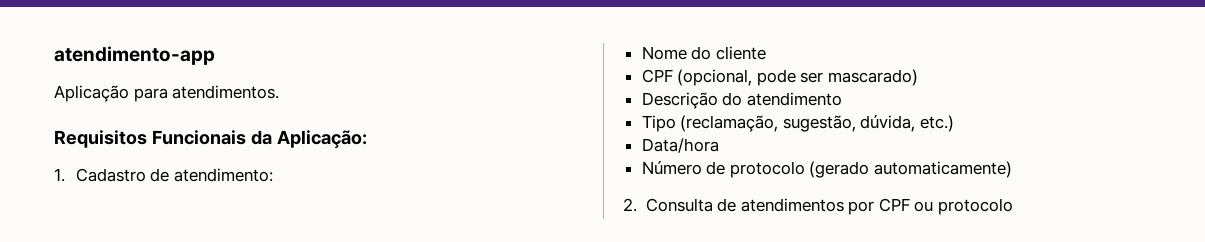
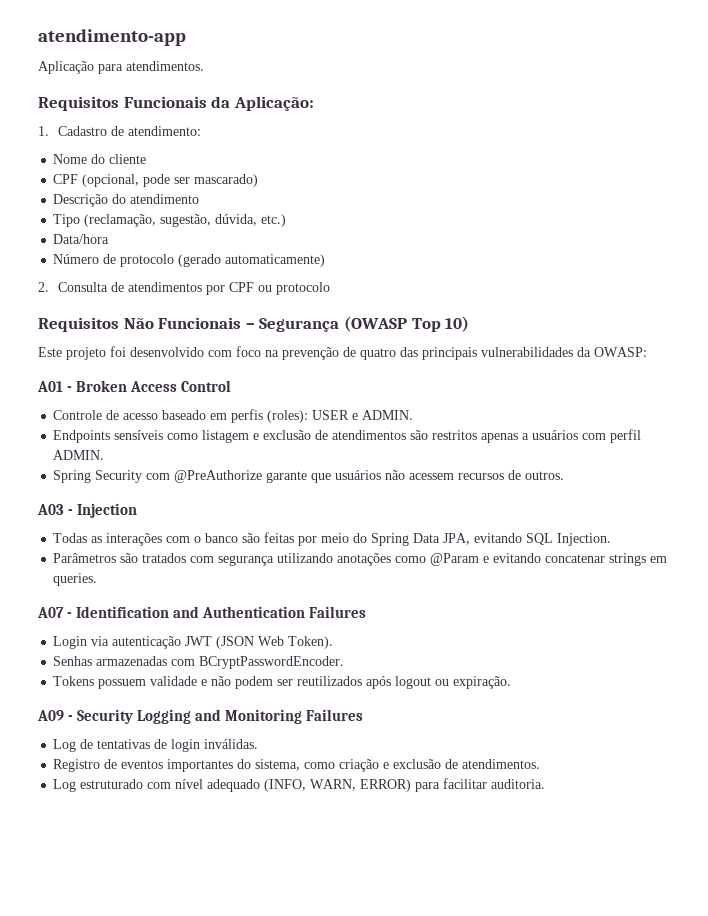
+ Requisitos Não Funcionais – Segurança (OWASP Top 10)
+ Este projeto foi desenvolvido com foco na prevenção de quatro das principais vulnerabilidades da OWASP:
+ A01 - Broken Access Control
+ Controle de acesso baseado em perfis (roles): USER e ADMIN.
+ Endpoints sensíveis como listagem e exclusão de atendimentos são restritos apenas a usuários com perfil ADMIN.
+ Spring Security com @PreAuthorize garante que usuários não acessem recursos de outros.
+ A03 - Injection
+ Todas as interações com o banco são feitas por meio do Spring Data JPA, evitando SQL Injection.
+ Parâmetros são tratados com segurança utilizando anotações como @Param e evitando concatenar strings em queries.
+ A07 - Identification and Authentication Failures
+ Login via autenticação JWT (JSON Web Token).
+ Senhas armazenadas com BCryptPasswordEncoder.
+ Tokens possuem validade e não podem ser reutilizados após logout ou expiração.
+ A09 - Security Logging and Monitoring Failures
+ Log de tentativas de login inválidas.
+ Registro de eventos importantes do sistema, como criação e exclusão de atendimentos.
+ Log estruturado com nível adequado (INFO, WARN, ERROR) para facilitar auditoria.

